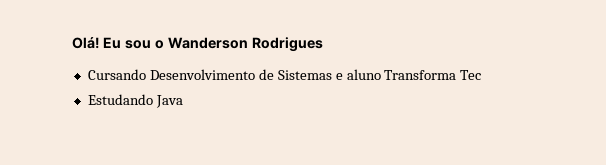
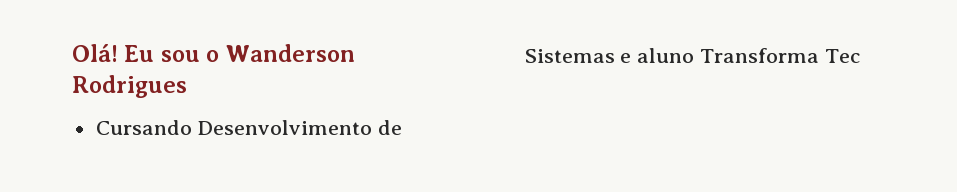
- Estudando Java

